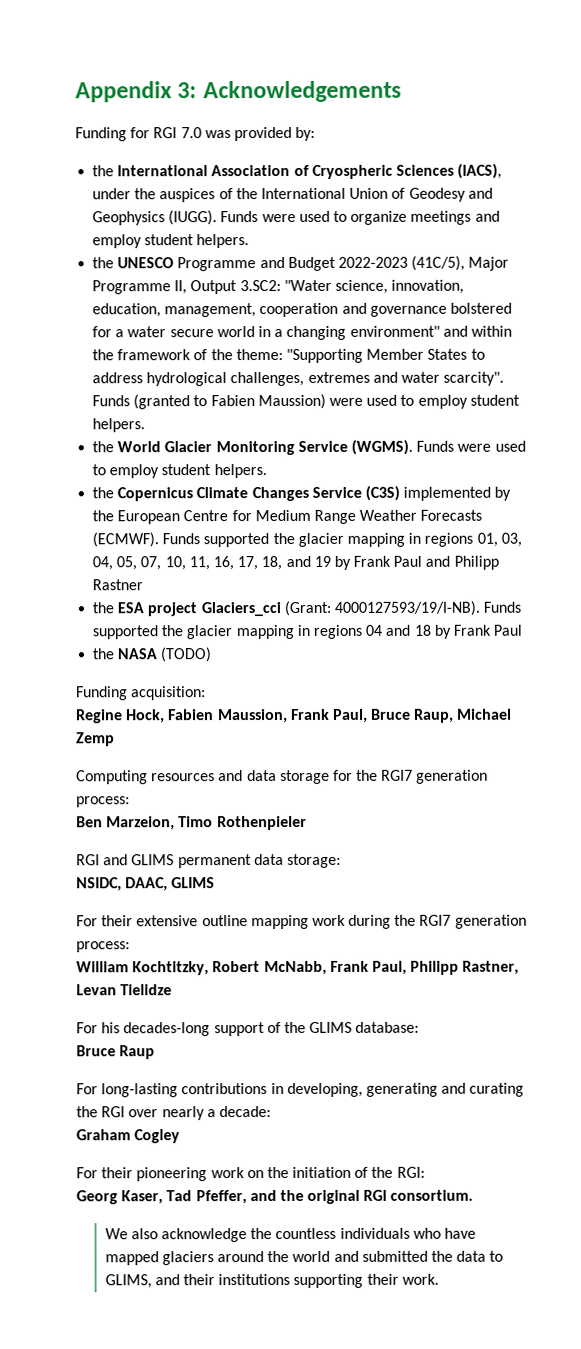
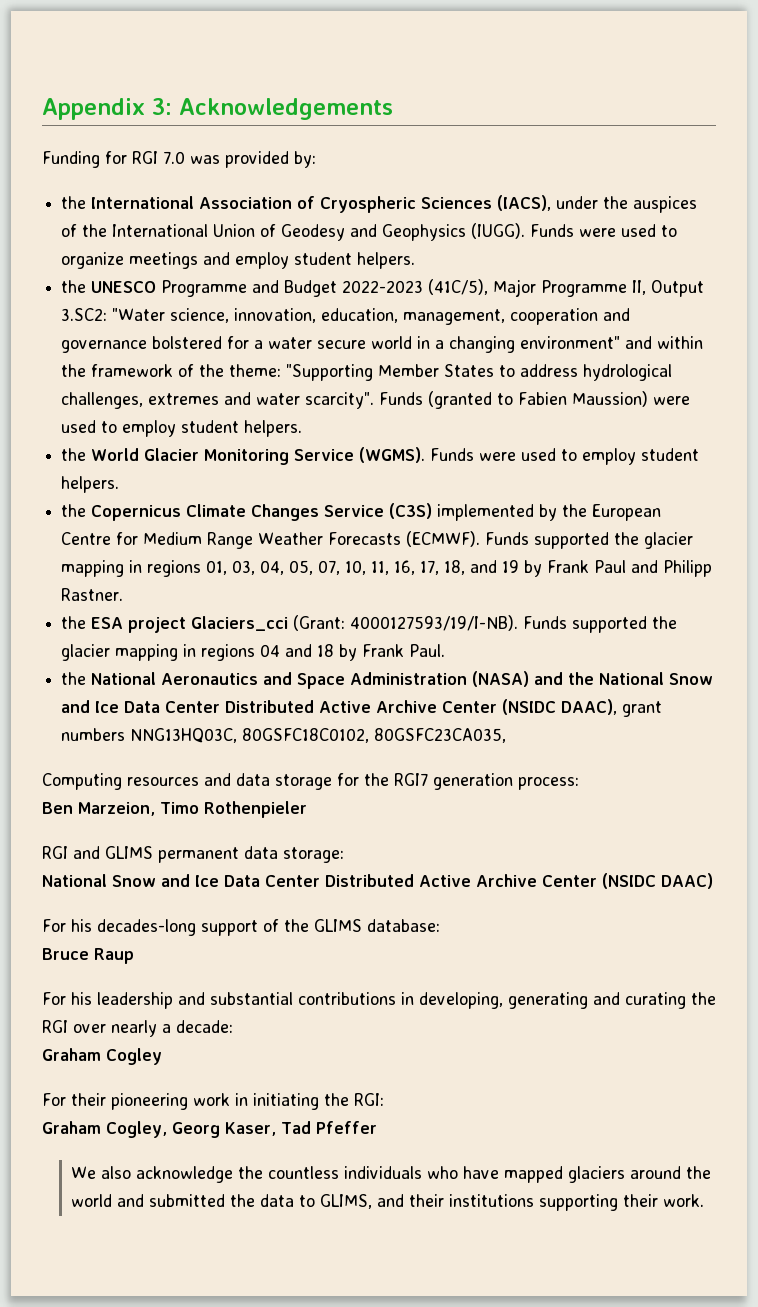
- Funds supported the glacier mapping in regions 01, 03, 04, 05, 07, 10, 11, 16, 17, 18, and 19 by Frank Paul and Philipp Rastner
+ Funds supported the glacier mapping in regions 01, 03, 04, 05, 07, 10, 11, 16, 17, 18, and 19 by Frank Paul and Philipp Rastner.
- Funds supported the glacier mapping in regions 04 and 18 by Frank Paul
- the NASA (TODO)
- Funding acquisition:
- Regine Hock, Fabien Maussion, Frank Paul, Bruce Raup, Michael Zemp
+ Funds supported the glacier mapping in regions 04 and 18 by Frank Paul.
+ the National Aeronautics and Space Administration (NASA) and the National Snow and Ice Data Center Distributed Active Archive Center (NSIDC DAAC), grant numbers NNG13HQ03C, 80GSFC18C0102, 80GSFC23CA035,
- NSIDC, DAAC, GLIMS
- For their extensive outline mapping work during the RGI7 generation process:
- William Kochtitzky, Robert McNabb, Frank Paul, Philipp Rastner, Levan Tielidze
+ National Snow and Ice Data Center Distributed Active Archive Center (NSIDC DAAC)
- For long-lasting contributions in developing, generating and curating the RGI over nearly a decade:
+ For his leadership and substantial contributions in developing, generating and curating the RGI over nearly a decade:
- For their pioneering work on the initiation of the RGI:
+ For their pioneering work in initiating the RGI:
- Georg Kaser, Tad Pfeffer, and the original RGI consortium.
+ Graham Cogley, Georg Kaser, Tad Pfeffer

